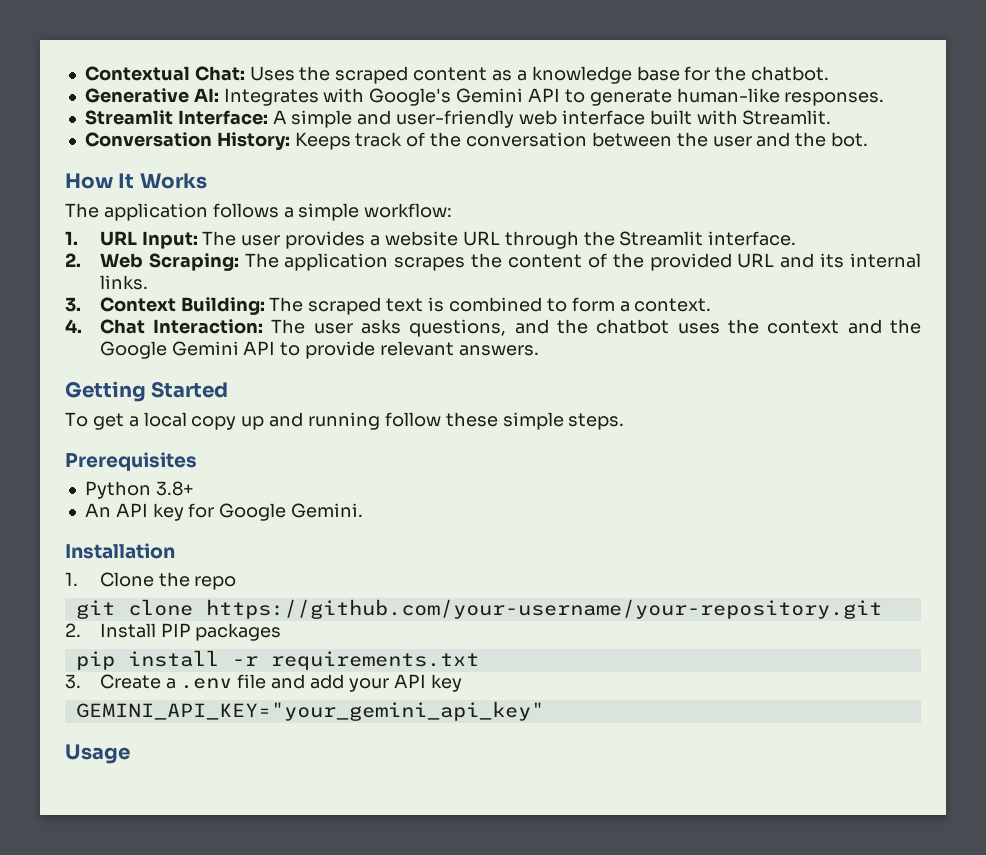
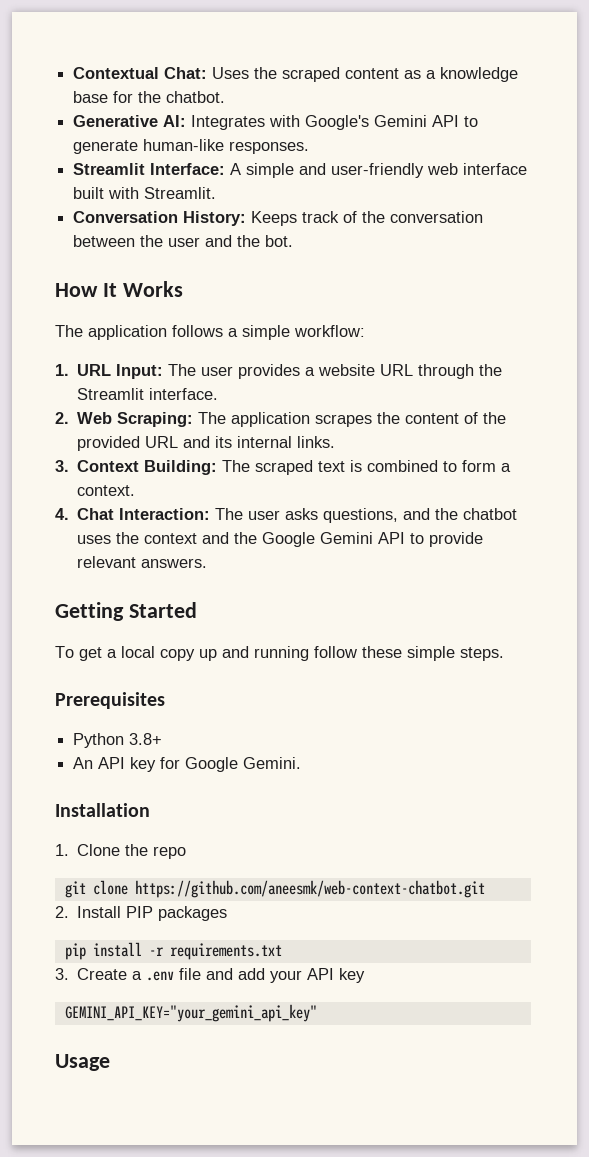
- git clone https://github.com/your-username/your-repository.git
+ git clone https://github.com/aneesmk/web-context-chatbot.git

